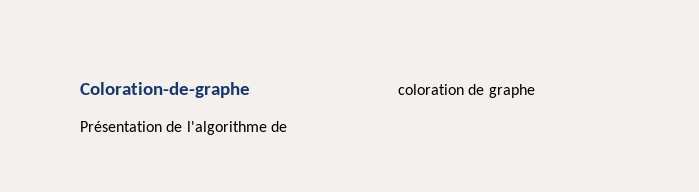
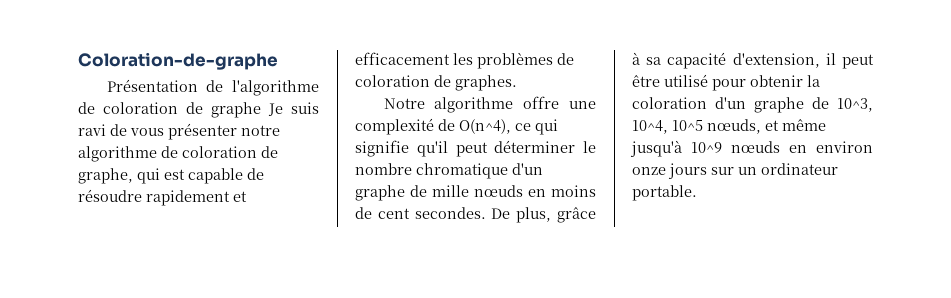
- Présentation de l'algorithme de coloration de graphe
+ Présentation de l'algorithme de coloration de graphe Je suis ravi de vous présenter notre algorithme de coloration de graphe, qui est capable de résoudre rapidement et efficacement les problèmes de coloration de graphes.
+ Notre algorithme offre une complexité de O(n^4), ce qui signifie qu'il peut déterminer le nombre chromatique d'un graphe de mille nœuds en moins de cent secondes. De plus, grâce à sa capacité d'extension, il peut être utilisé pour obtenir la coloration d'un graphe de 10^3, 10^4, 10^5 nœuds, et même jusqu'à 10^9 nœuds en environ onze jours sur un ordinateur portable.

